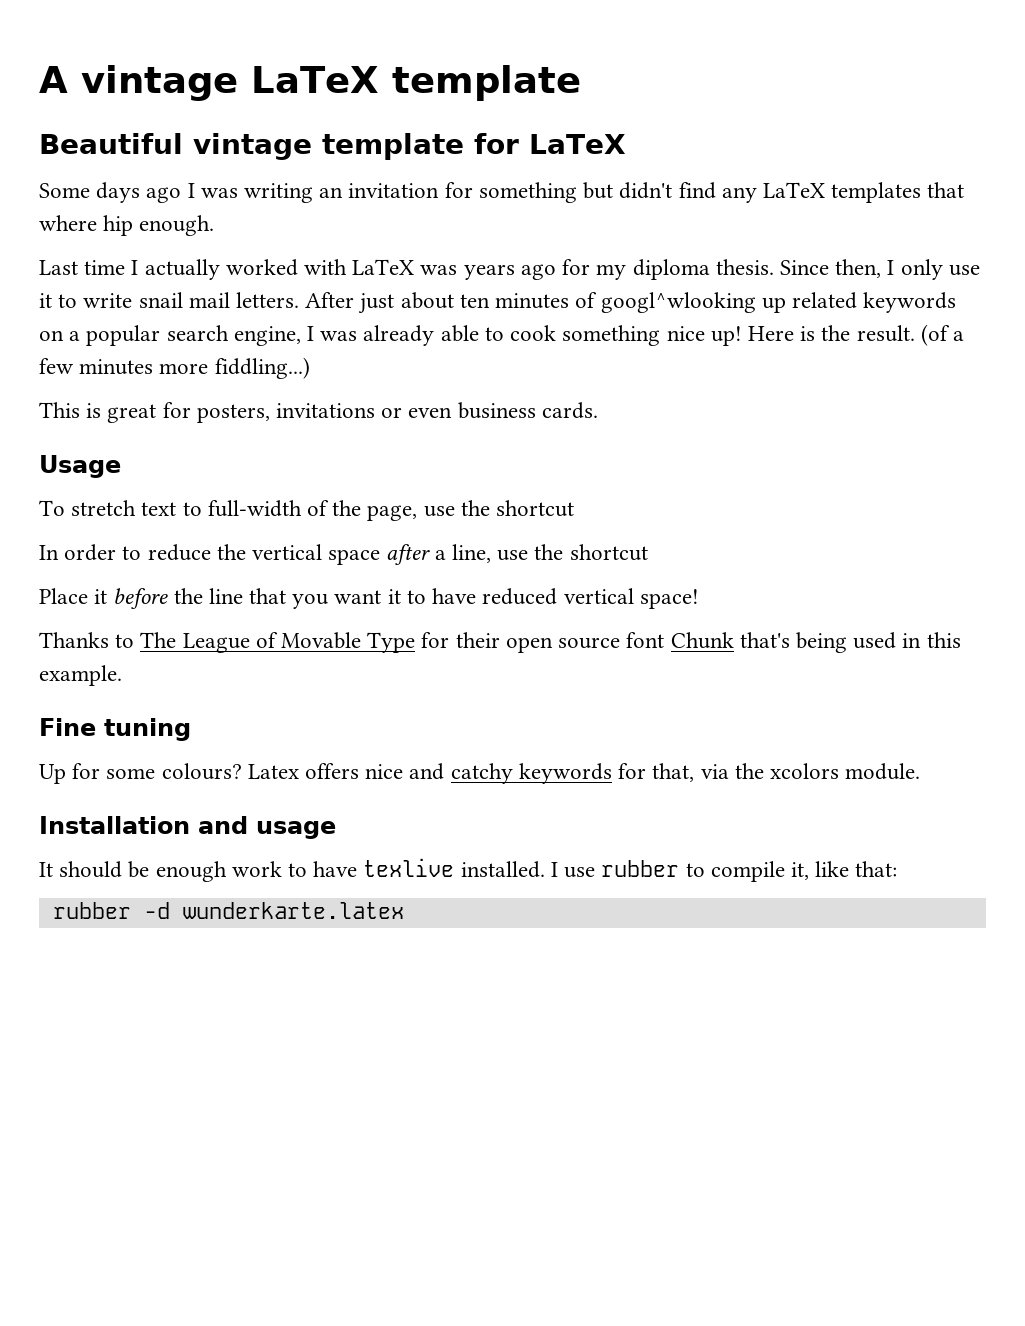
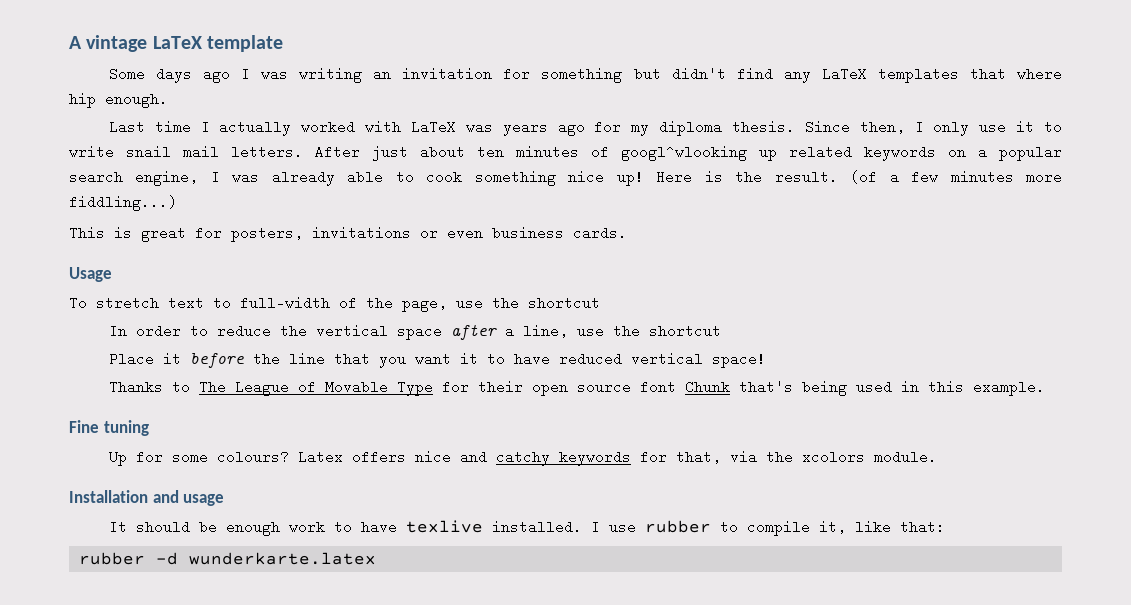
- Beautiful vintage template for LaTeX

